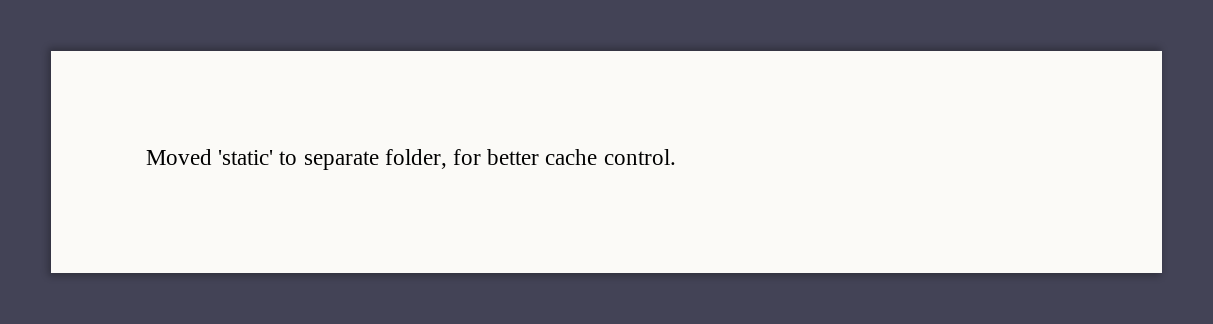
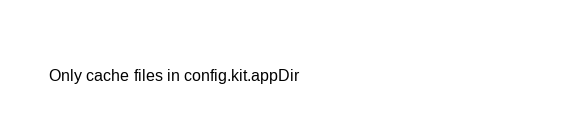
- Moved 'static' to separate folder, for better cache control.
+ Only cache files in config.kit.appDir

